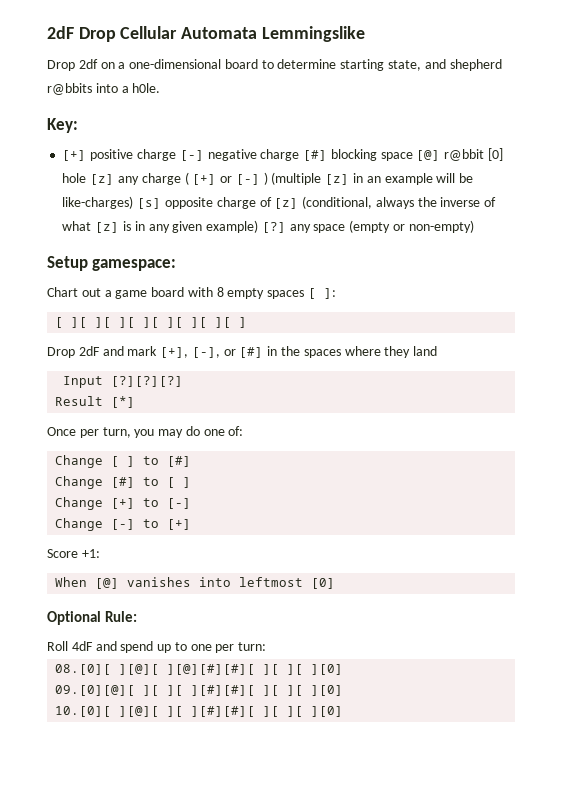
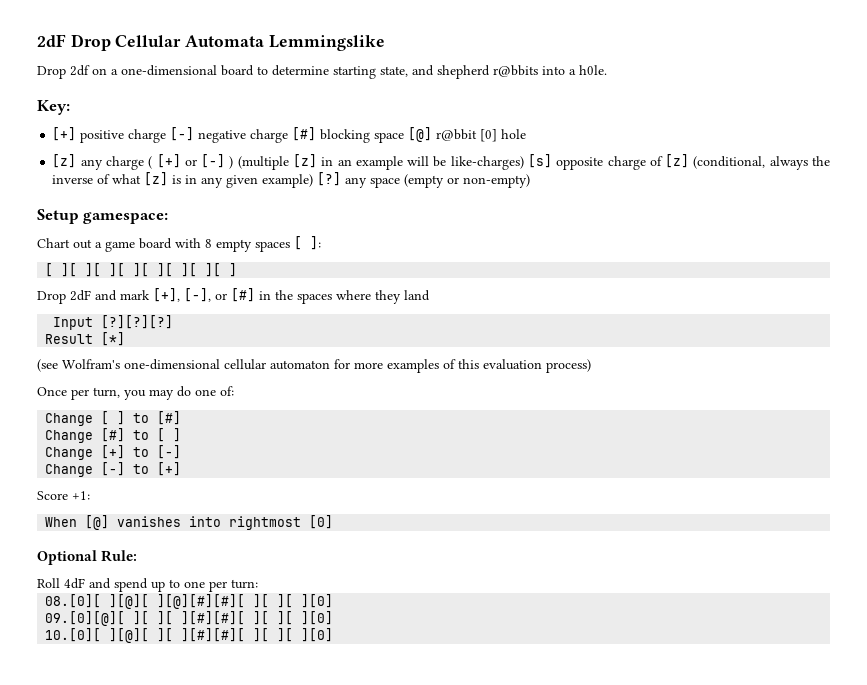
- [+] positive charge [-] negative charge [#] blocking space [@] r@bbit [0] hole [z] any charge ( [+] or [-] ) (multiple [z] in an example will be like-charges) [s] opposite charge of [z] (conditional, always the inverse of what [z] is in any given example) [?] any space (empty or non-empty)
+ [+] positive charge [-] negative charge [#] blocking space [@] r@bbit [0] hole
+ [z] any charge ( [+] or [-] ) (multiple [z] in an example will be like-charges) [s] opposite charge of [z] (conditional, always the inverse of what [z] is in any given example) [?] any space (empty or non-empty)
+ (see Wolfram's one-dimensional cellular automaton for more examples of this evaluation process)
- When [@] vanishes into leftmost [0]
+ When [@] vanishes into rightmost [0]

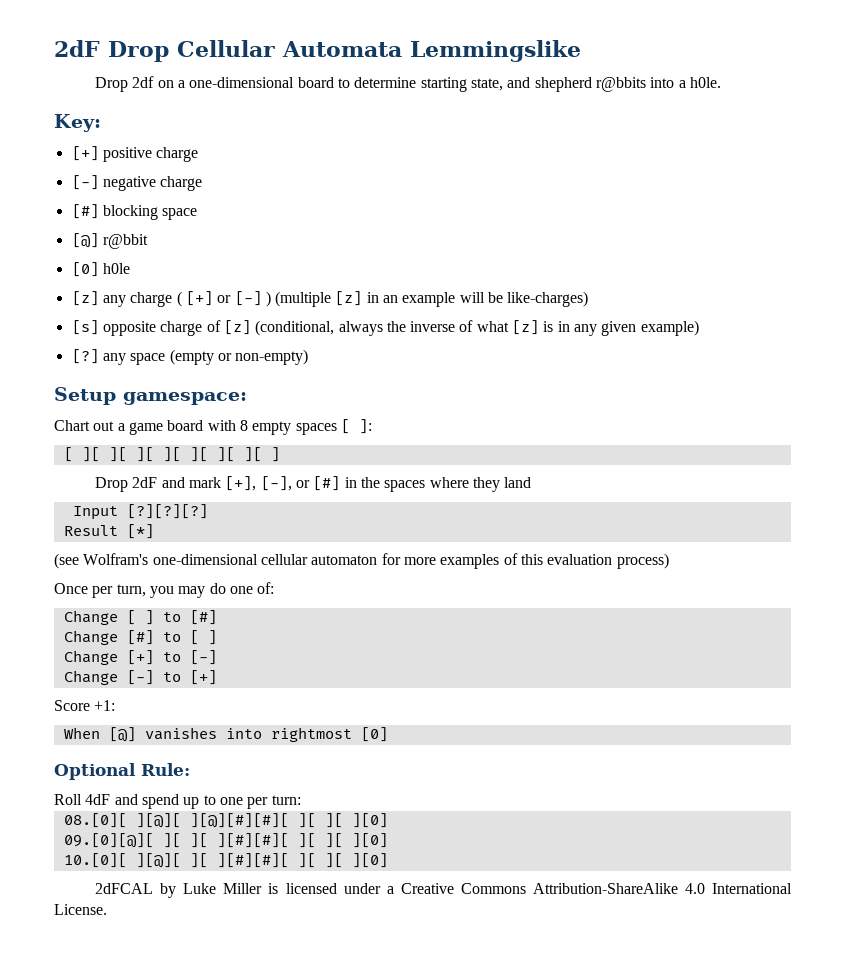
- [+] positive charge [-] negative charge [#] blocking space [@] r@bbit [0] hole
+ [+] positive charge
+ [-] negative charge
+ [#] blocking space
+ [@] r@bbit
+ [0] h0le
- [z] any charge ( [+] or [-] ) (multiple [z] in an example will be like-charges) [s] opposite charge of [z] (conditional, always the inverse of what [z] is in any given example) [?] any space (empty or non-empty)
+ [z] any charge ( [+] or [-] ) (multiple [z] in an example will be like-charges)
+ [s] opposite charge of [z] (conditional, always the inverse of what [z] is in any given example)
+ [?] any space (empty or non-empty)
+ 2dFCAL by Luke Miller is licensed under a Creative Commons Attribution-ShareAlike 4.0 International License.

